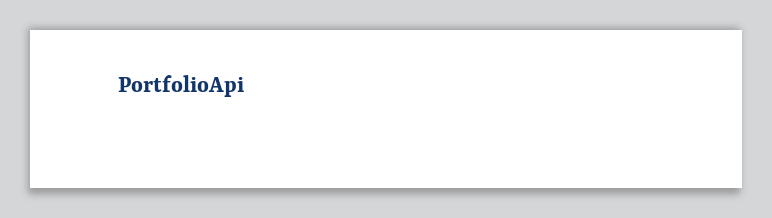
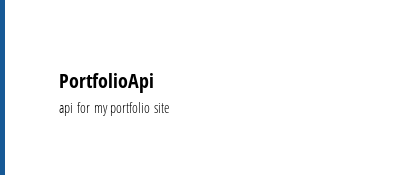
+ api for my portfolio site

